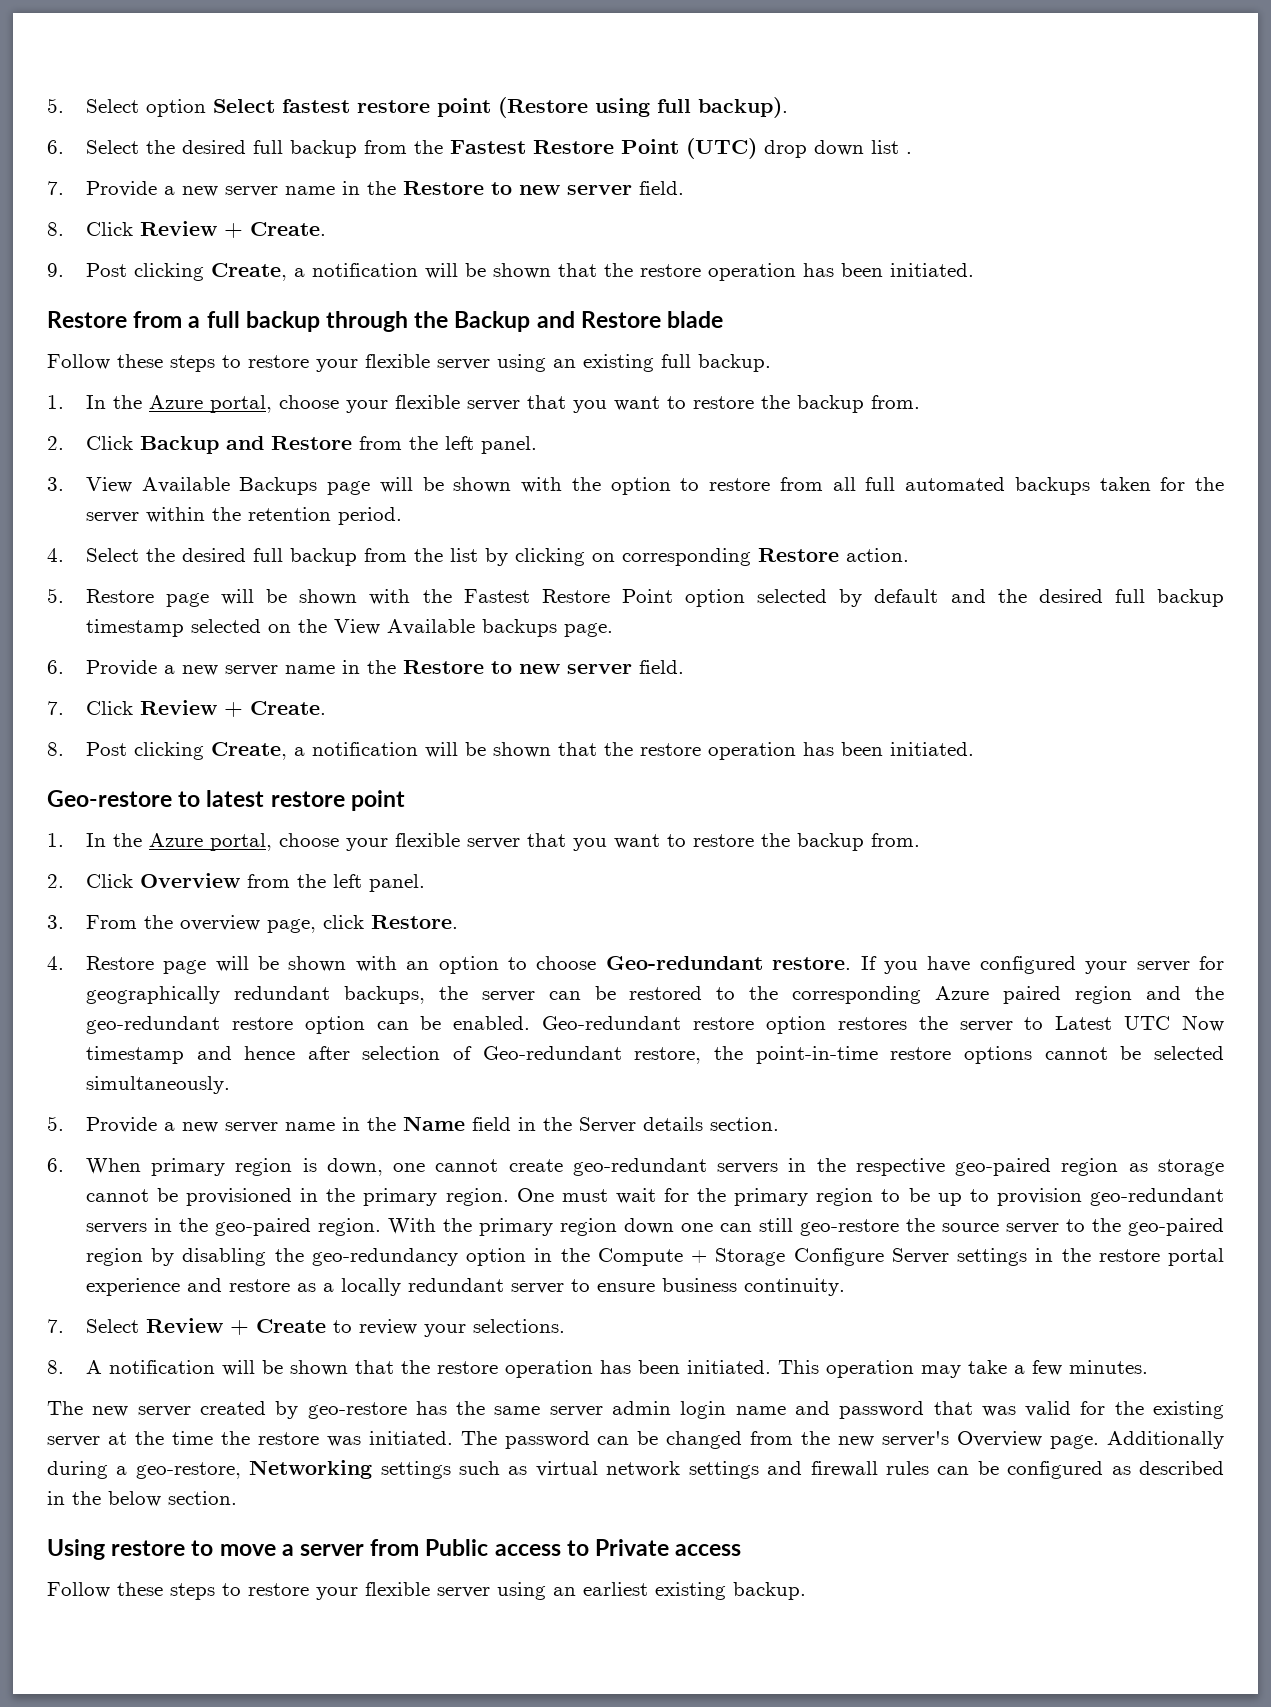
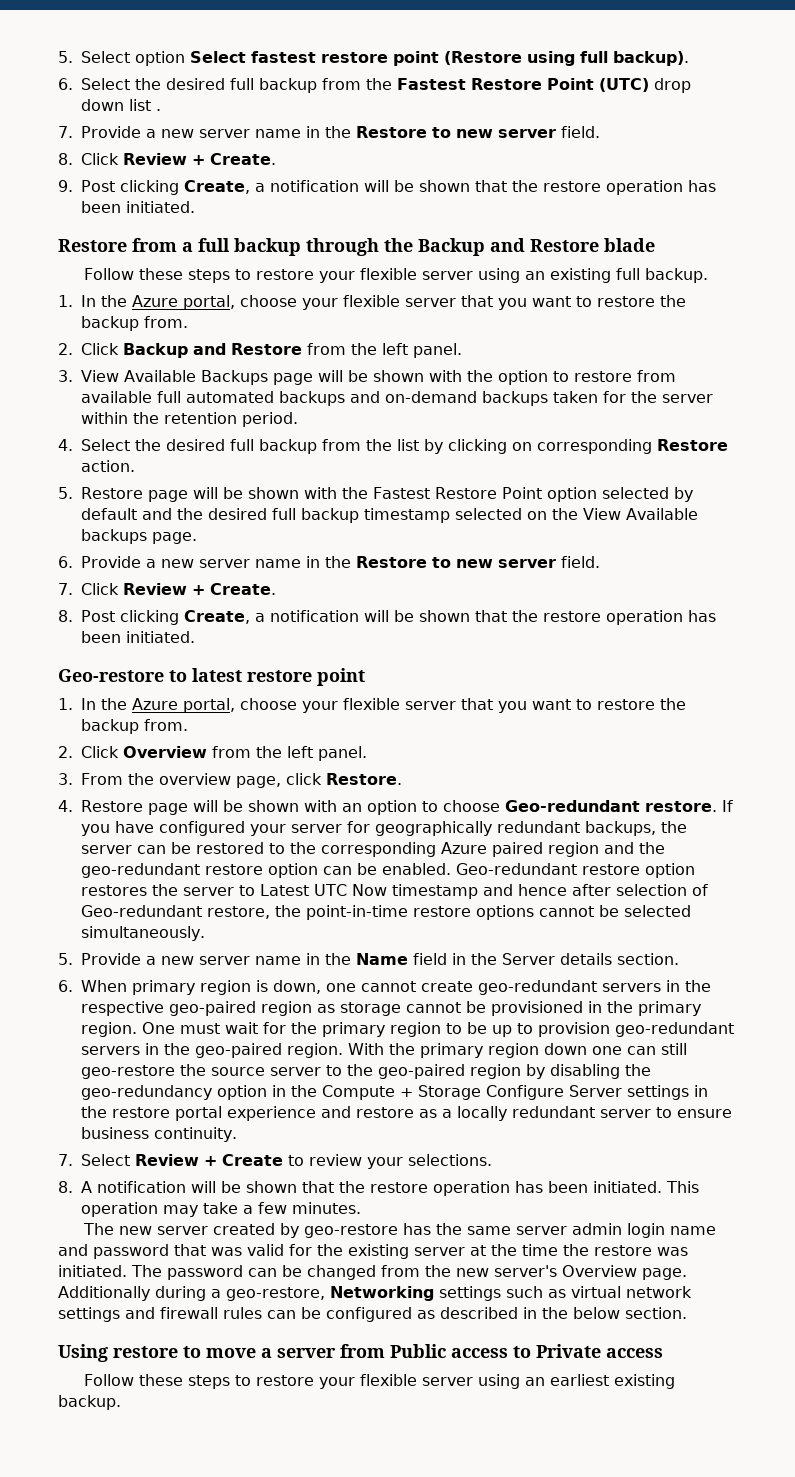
- 3. View Available Backups page will be shown with the option to restore from all full automated backups taken for the server within the retention period.
+ 3. View Available Backups page will be shown with the option to restore from available full automated backups and on-demand backups taken for the server within the retention period.

